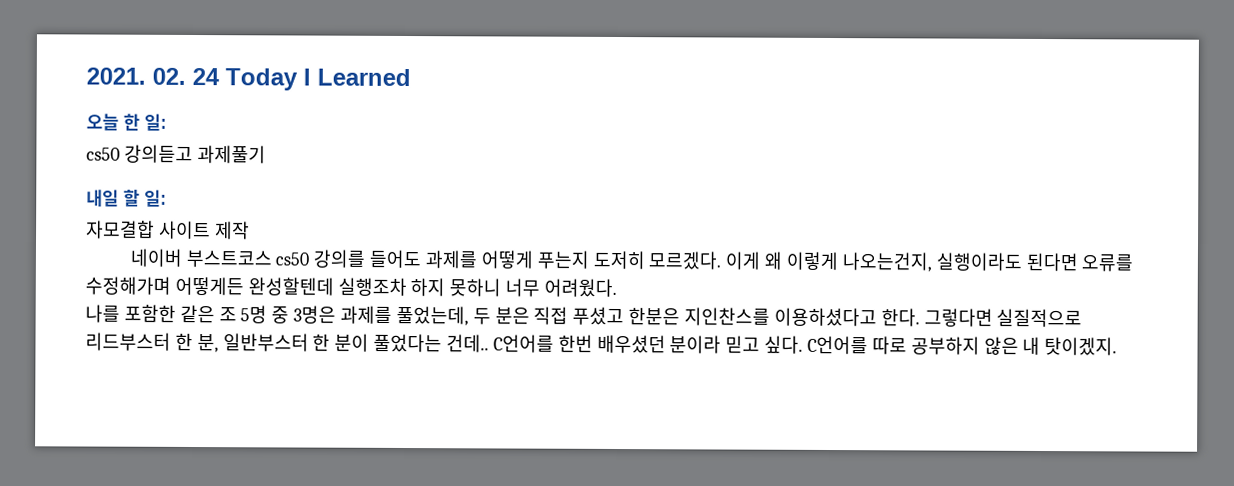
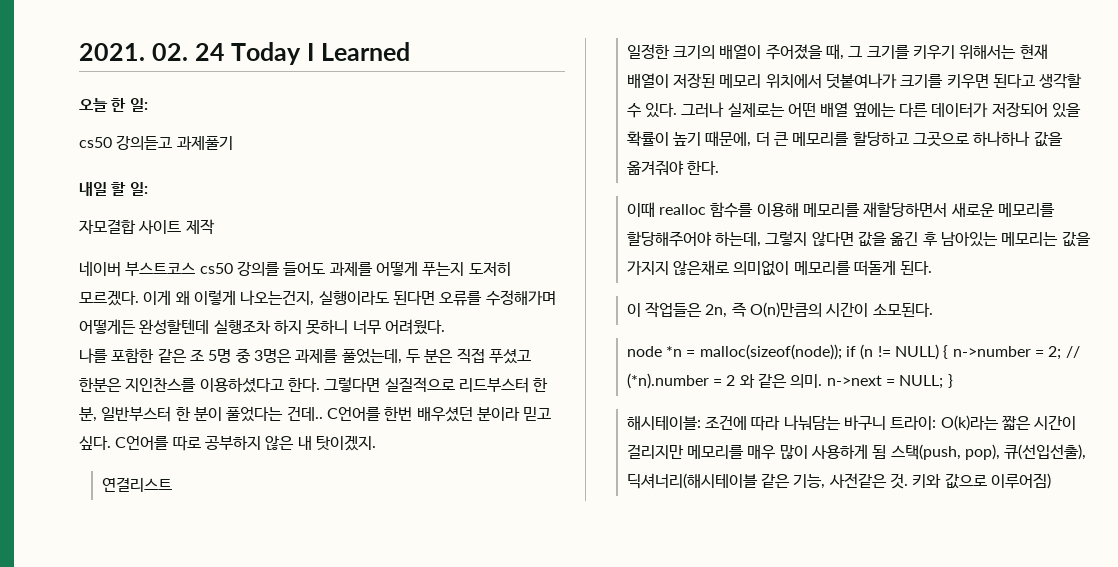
+ 연결리스트
+ 일정한 크기의 배열이 주어졌을 때, 그 크기를 키우기 위해서는 현재 배열이 저장된 메모리 위치에서 덧붙여나가 크기를 키우면 된다고 생각할 수 있다. 그러나 실제로는 어떤 배열 옆에는 다른 데이터가 저장되어 있을 확률이 높기 때문에, 더 큰 메모리를 할당하고 그곳으로 하나하나 값을 옮겨줘야 한다.
+ 이때 realloc 함수를 이용해 메모리를 재할당하면서 새로운 메모리를 할당해주어야 하는데, 그렇지 않다면 값을 옮긴 후 남아있는 메모리는 값을 가지지 않은채로 의미없이 메모리를 떠돌게 된다.
+ 이 작업들은 2n, 즉 O(n)만큼의 시간이 소모된다.
+ node *n = malloc(sizeof(node)); if (n != NULL) { n->number = 2; // (*n).number = 2 와 같은 의미. n->next = NULL; }
+ 해시테이블: 조건에 따라 나눠담는 바구니 트라이: O(k)라는 짧은 시간이 걸리지만 메모리를 매우 많이 사용하게 됨 스택(push, pop), 큐(선입선출), 딕셔너리(해시테이블 같은 기능, 사전같은 것. 키와 값으로 이루어짐)

